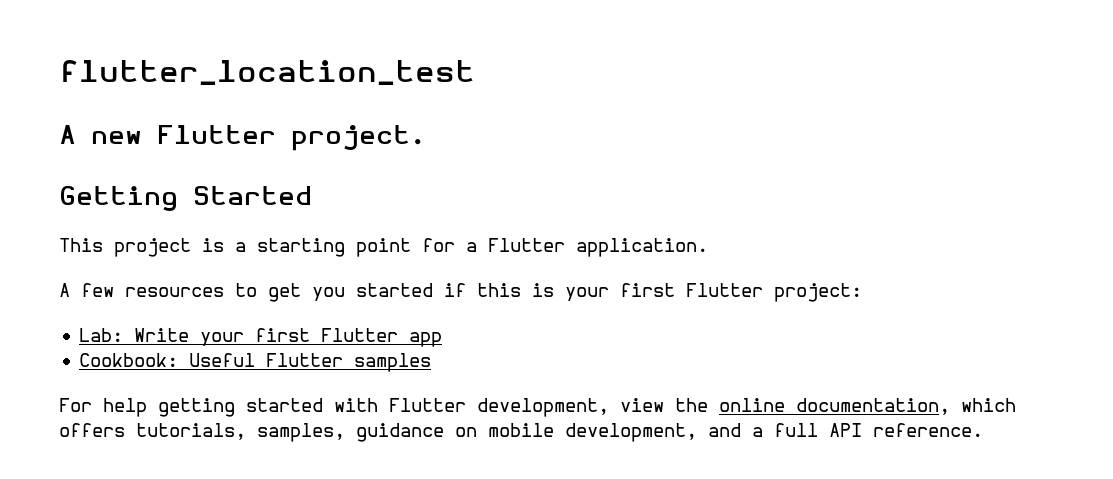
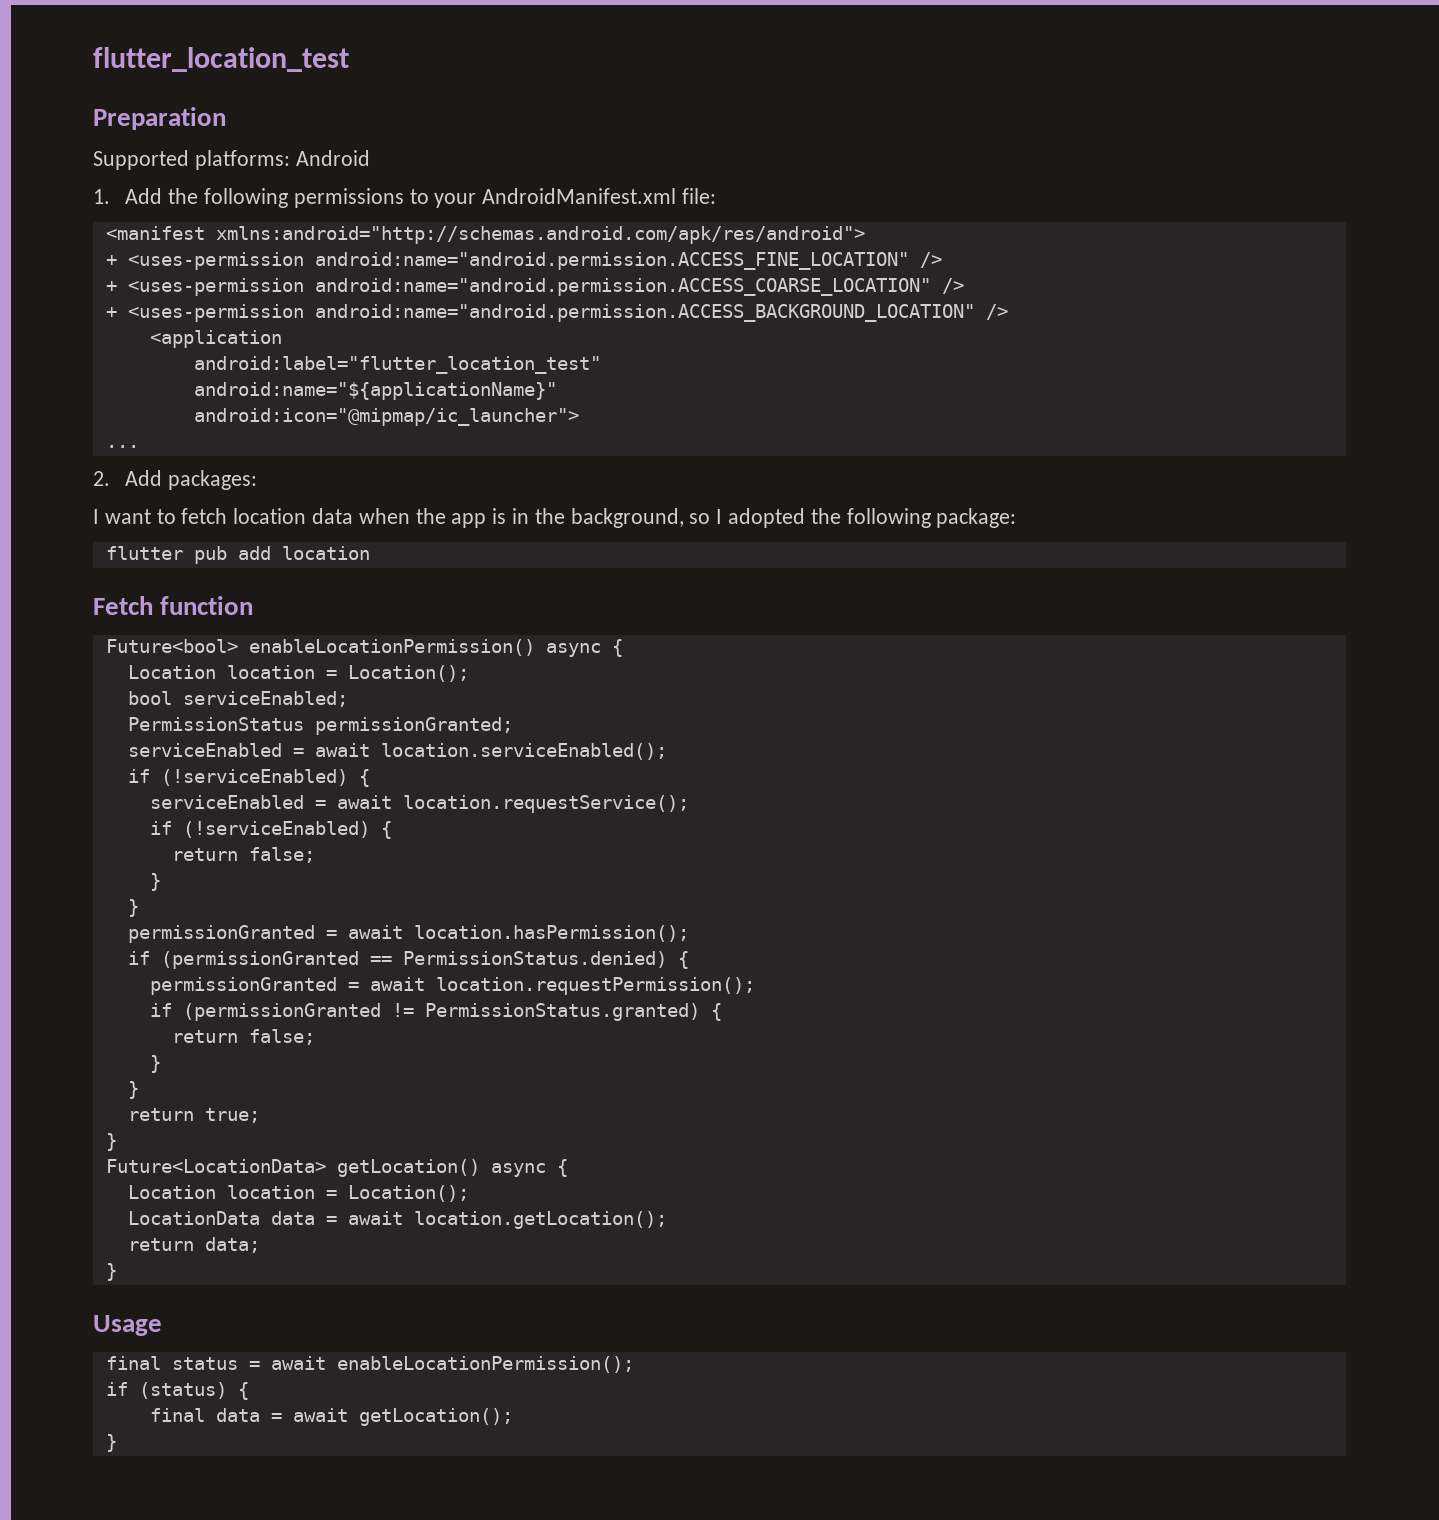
- A new Flutter project.
- Getting Started
- This project is a starting point for a Flutter application.
- A few resources to get you started if this is your first Flutter project:
- Lab: Write your first Flutter app
- Cookbook: Useful Flutter samples
- For help getting started with Flutter development, view the online documentation, which offers tutorials, samples, guidance on mobile development, and a full API reference.
+ Preparation
+ Supported platforms: Android
+ 1. Add the following permissions to your AndroidManifest.xml file:
+ <manifest xmlns:android="http://schemas.android.com/apk/res/android">
+ + <uses-permission android:name="android.permission.ACCESS_FINE_LOCATION" />
+ + <uses-permission android:name="android.permission.ACCESS_COARSE_LOCATION" />
+ + <uses-permission android:name="android.permission.ACCESS_BACKGROUND_LOCATION" />
+ <application
+ android:label="flutter_location_test"
+ android:name="${applicationName}"
+ android:icon="@mipmap/ic_launcher">
+ ...
+ 2. Add packages:
+ I want to fetch location data when the app is in the background, so I adopted the following package:
+ flutter pub add location
+ Fetch function
+ Future<bool> enableLocationPermission() async {
+ Location location = Location();
+ bool serviceEnabled;
+ PermissionStatus permissionGranted;
+ serviceEnabled = await location.serviceEnabled();
+ if (!serviceEnabled) {
+ serviceEnabled = await location.requestService();
+ if (!serviceEnabled) {
+ return false;
+ }
+ }
+ permissionGranted = await location.hasPermission();
+ if (permissionGranted == PermissionStatus.denied) {
+ permissionGranted = await location.requestPermission();
+ if (permissionGranted != PermissionStatus.granted) {
+ return false;
+ }
+ }
+ return true;
+ }
+ Future<LocationData> getLocation() async {
+ Location location = Location();
+ LocationData data = await location.getLocation();
+ return data;
+ }
+ Usage
+ final status = await enableLocationPermission();
+ if (status) {
+ final data = await getLocation();
+ }

